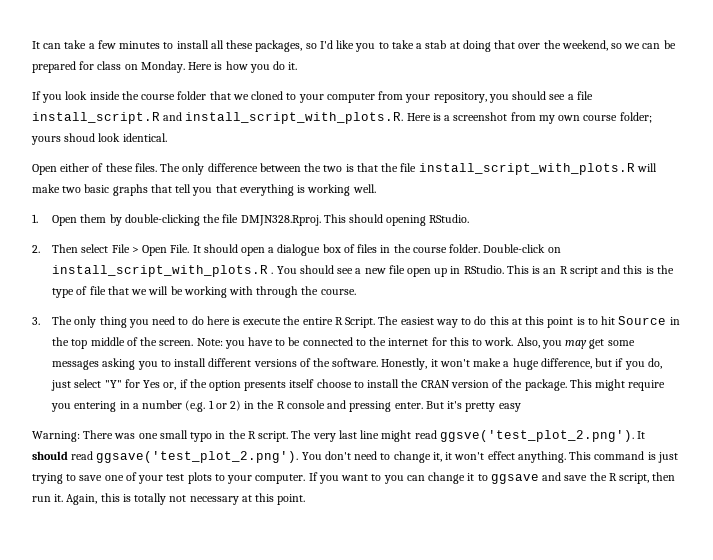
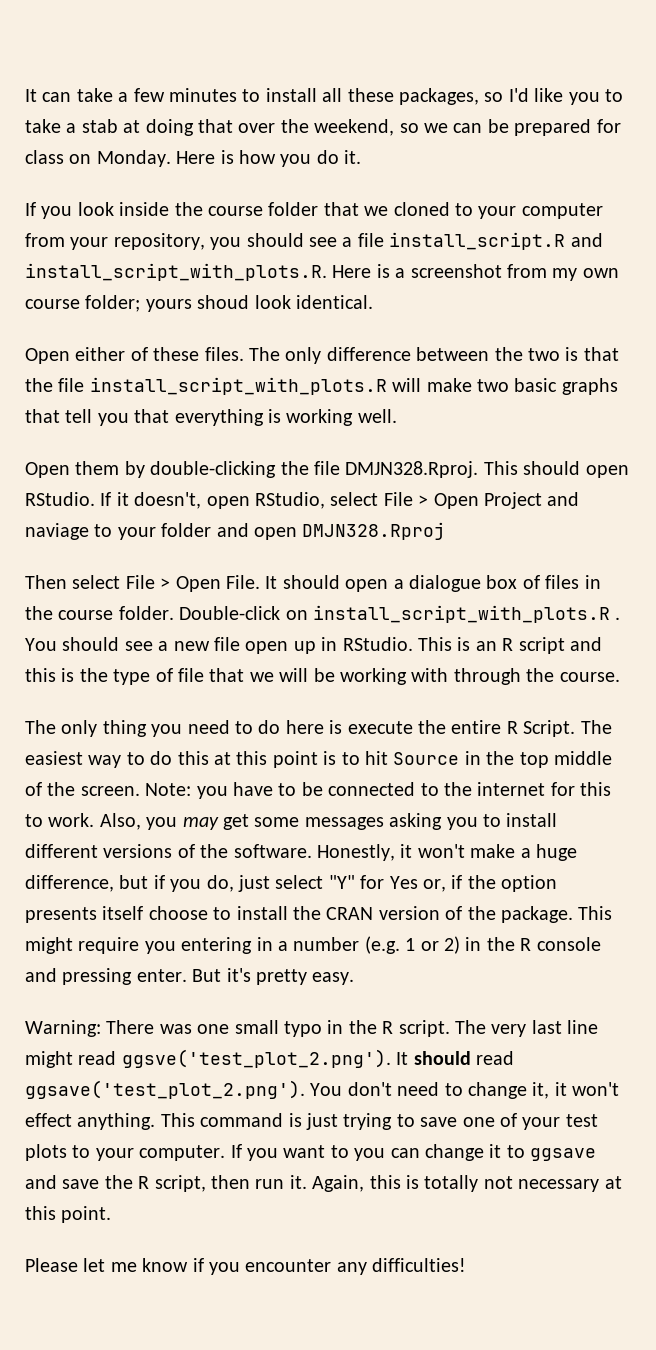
- 1. Open them by double-clicking the file DMJN328.Rproj. This should opening RStudio.
- 2. Then select File > Open File.
+ Open them by double-clicking the file DMJN328.Rproj. This should open RStudio. If it doesn't, open RStudio, select File > Open Project and naviage to your folder and open DMJN328.Rproj
+ Then select File > Open File.
- 3. The only thing you need to do here is execute the entire R Script.
+ The only thing you need to do here is execute the entire R Script.
- But it's pretty easy
+ But it's pretty easy.
+ Please let me know if you encounter any difficulties!

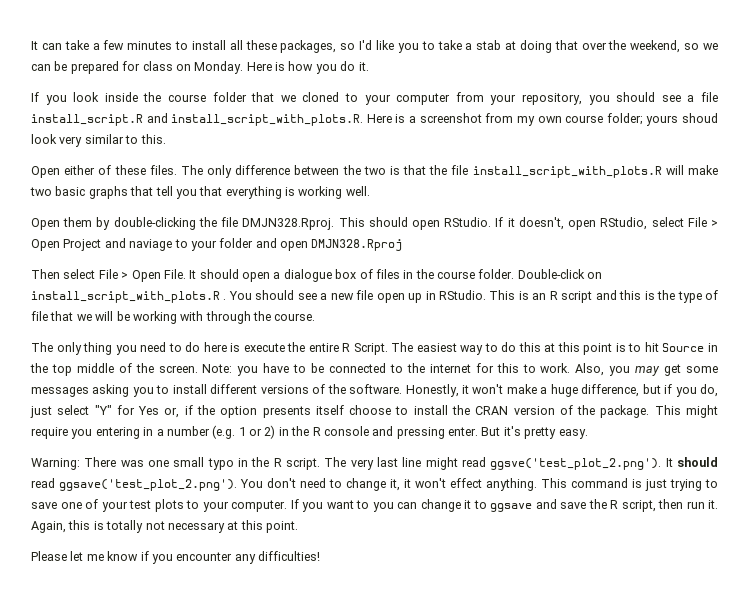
- If you look inside the course folder that we cloned to your computer from your repository, you should see a file install_script.R and install_script_with_plots.R. Here is a screenshot from my own course folder; yours shoud look identical.
+ If you look inside the course folder that we cloned to your computer from your repository, you should see a file install_script.R and install_script_with_plots.R. Here is a screenshot from my own course folder; yours shoud look very similar to this.

